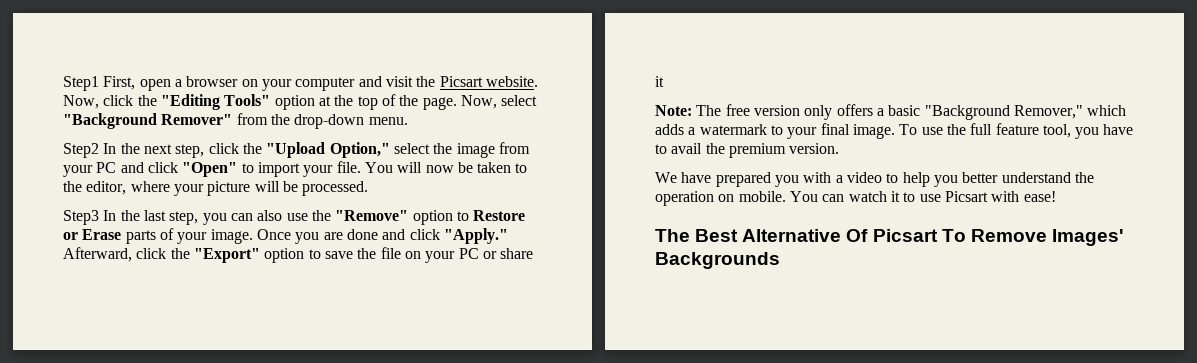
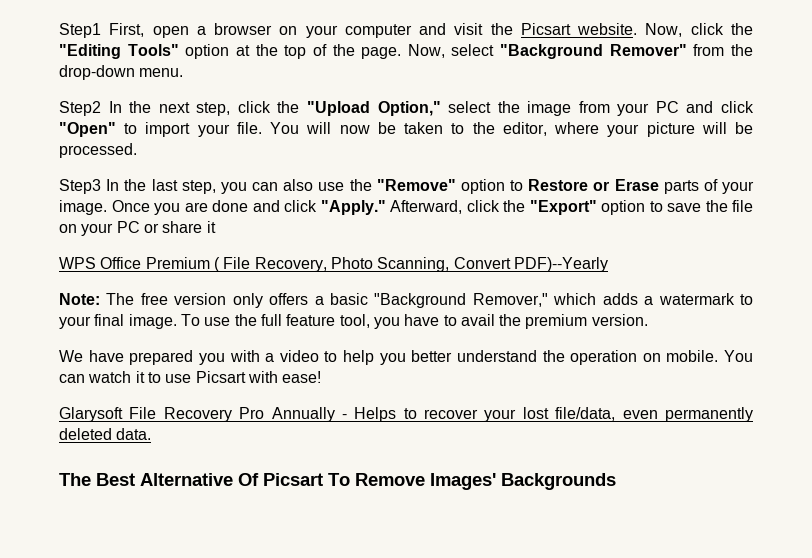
+ WPS Office Premium ( File Recovery, Photo Scanning, Convert PDF)--Yearly
+ Glarysoft File Recovery Pro Annually - Helps to recover your lost file/data, even permanently deleted data.

